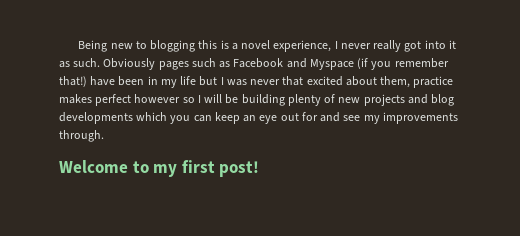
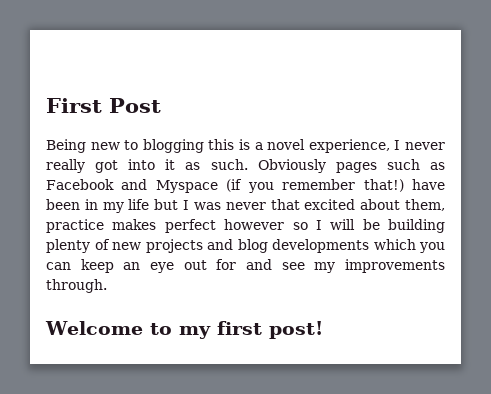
+ First Post

